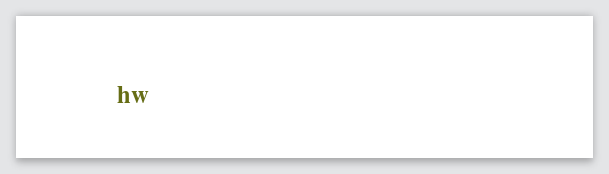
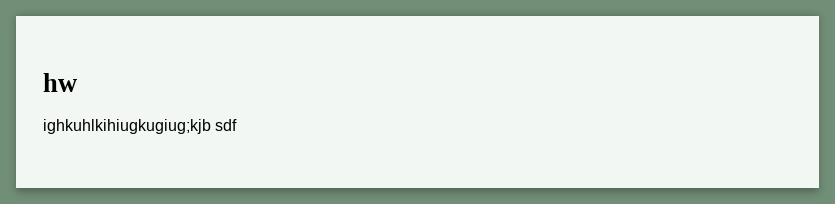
+ ighkuhlkihiugkugiug;kjb sdf

